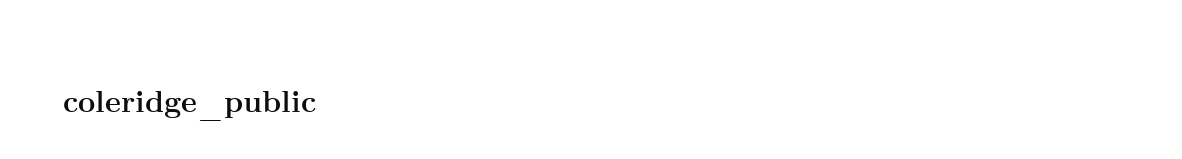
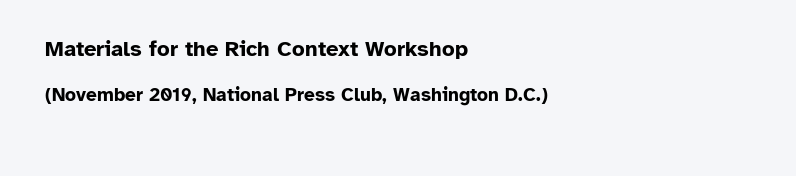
- coleridge_public
+ Materials for the Rich Context Workshop
+ (November 2019, National Press Club, Washington D.C.)

